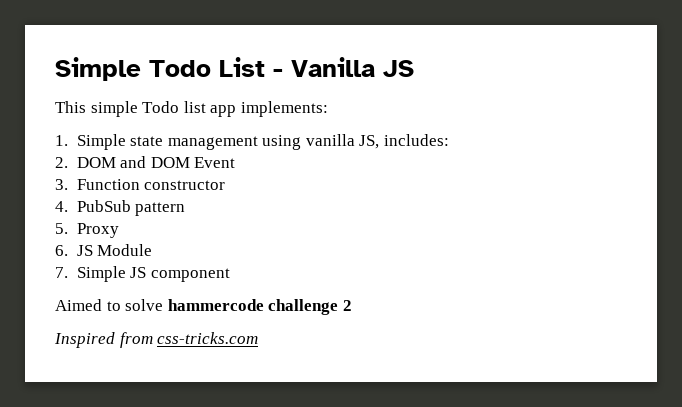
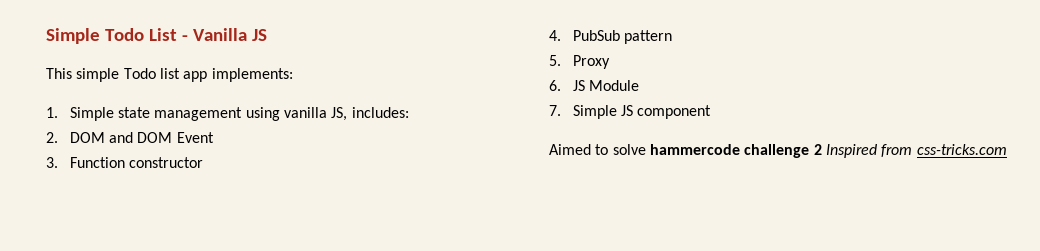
- Aimed to solve hammercode challenge 2
- Inspired from css-tricks.com
+ Aimed to solve hammercode challenge 2 Inspired from css-tricks.com

